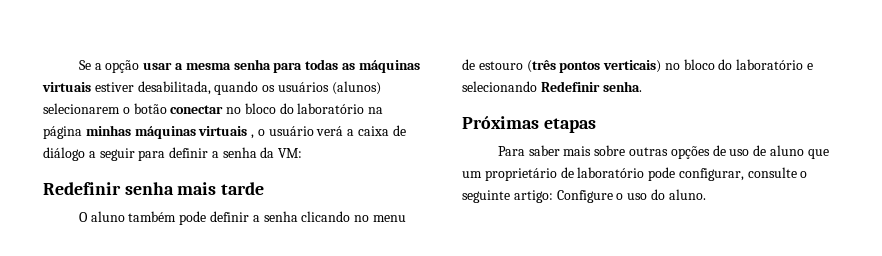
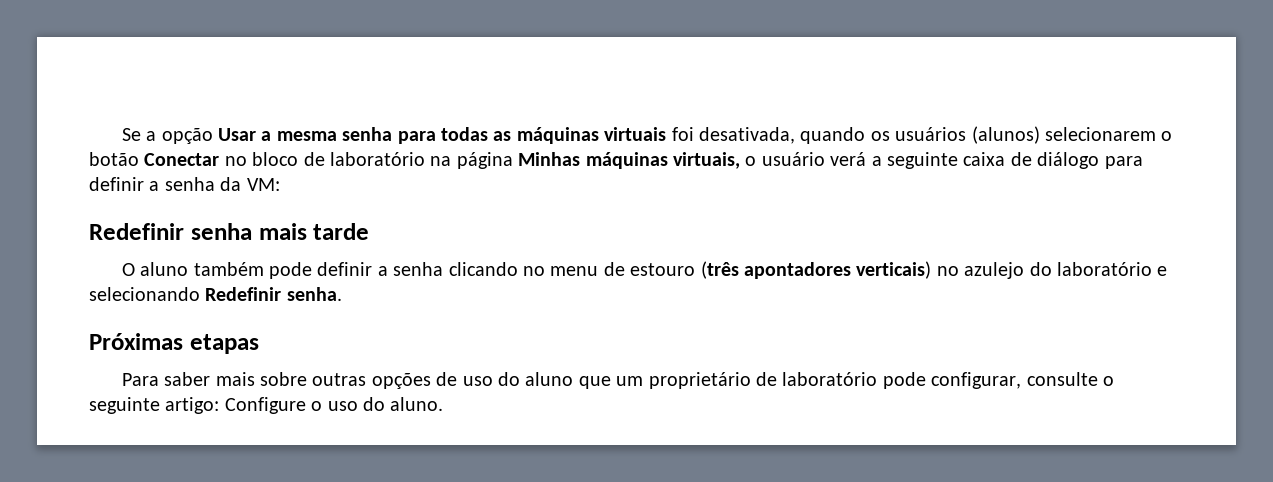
- Se a opção usar a mesma senha para todas as máquinas virtuais estiver desabilitada, quando os usuários (alunos) selecionarem o botão conectar no bloco do laboratório na página minhas máquinas virtuais , o usuário verá a caixa de diálogo a seguir para definir a senha da VM:
+ Se a opção Usar a mesma senha para todas as máquinas virtuais foi desativada, quando os usuários (alunos) selecionarem o botão Conectar no bloco de laboratório na página Minhas máquinas virtuais, o usuário verá a seguinte caixa de diálogo para definir a senha da VM:
- O aluno também pode definir a senha clicando no menu de estouro (três pontos verticais) no bloco do laboratório e selecionando Redefinir senha.
+ O aluno também pode definir a senha clicando no menu de estouro (três apontadores verticais) no azulejo do laboratório e selecionando Redefinir senha.
- Para saber mais sobre outras opções de uso de aluno que um proprietário de laboratório pode configurar, consulte o seguinte artigo: Configure o uso do aluno.
+ Para saber mais sobre outras opções de uso do aluno que um proprietário de laboratório pode configurar, consulte o seguinte artigo: Configure o uso do aluno.

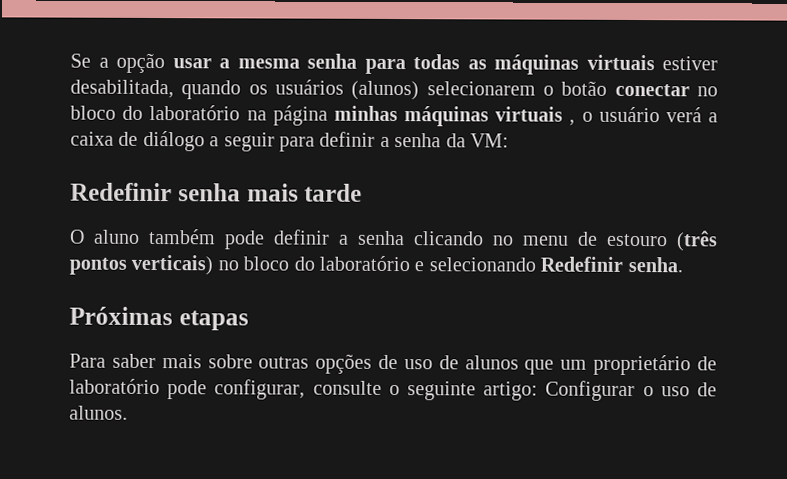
- Se a opção Usar a mesma senha para todas as máquinas virtuais foi desativada, quando os usuários (alunos) selecionarem o botão Conectar no bloco de laboratório na página Minhas máquinas virtuais, o usuário verá a seguinte caixa de diálogo para definir a senha da VM:
+ Se a opção usar a mesma senha para todas as máquinas virtuais estiver desabilitada, quando os usuários (alunos) selecionarem o botão conectar no bloco do laboratório na página minhas máquinas virtuais , o usuário verá a caixa de diálogo a seguir para definir a senha da VM:
- O aluno também pode definir a senha clicando no menu de estouro (três apontadores verticais) no azulejo do laboratório e selecionando Redefinir senha.
+ O aluno também pode definir a senha clicando no menu de estouro (três pontos verticais) no bloco do laboratório e selecionando Redefinir senha.
- Para saber mais sobre outras opções de uso do aluno que um proprietário de laboratório pode configurar, consulte o seguinte artigo: Configure o uso do aluno.
+ Para saber mais sobre outras opções de uso de alunos que um proprietário de laboratório pode configurar, consulte o seguinte artigo: Configurar o uso de alunos.

